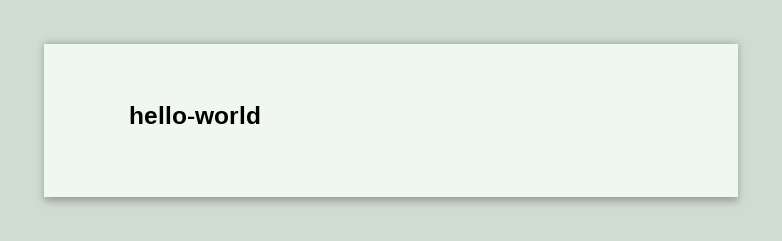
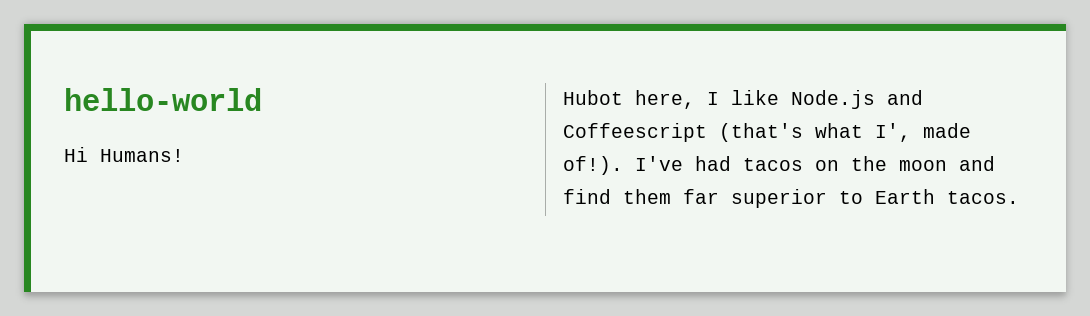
+ Hi Humans!
+ Hubot here, I like Node.js and Coffeescript (that's what I', made of!). I've had tacos on the moon and find them far superior to Earth tacos.

